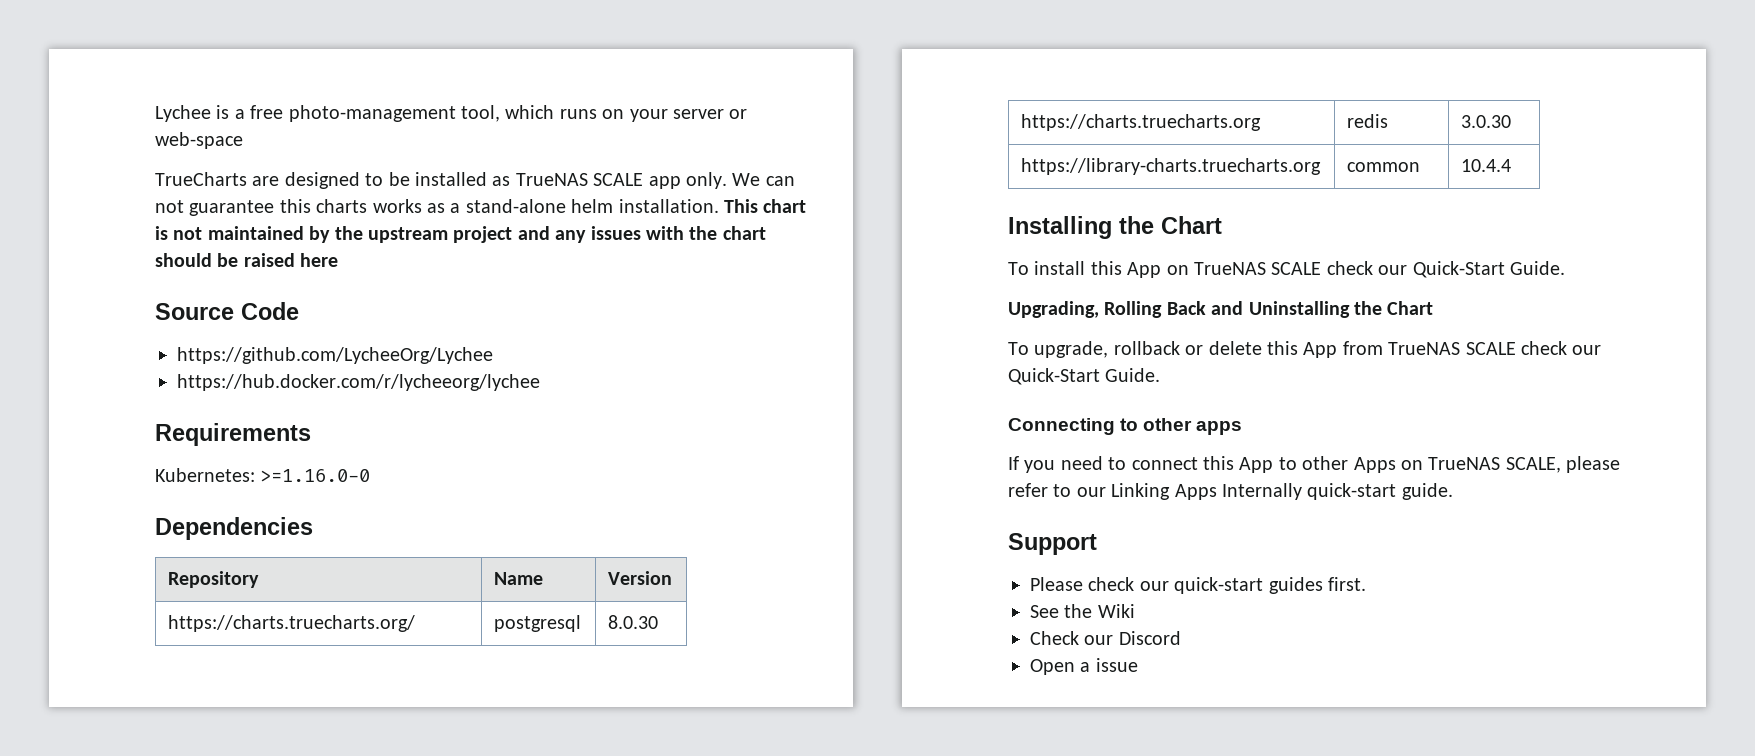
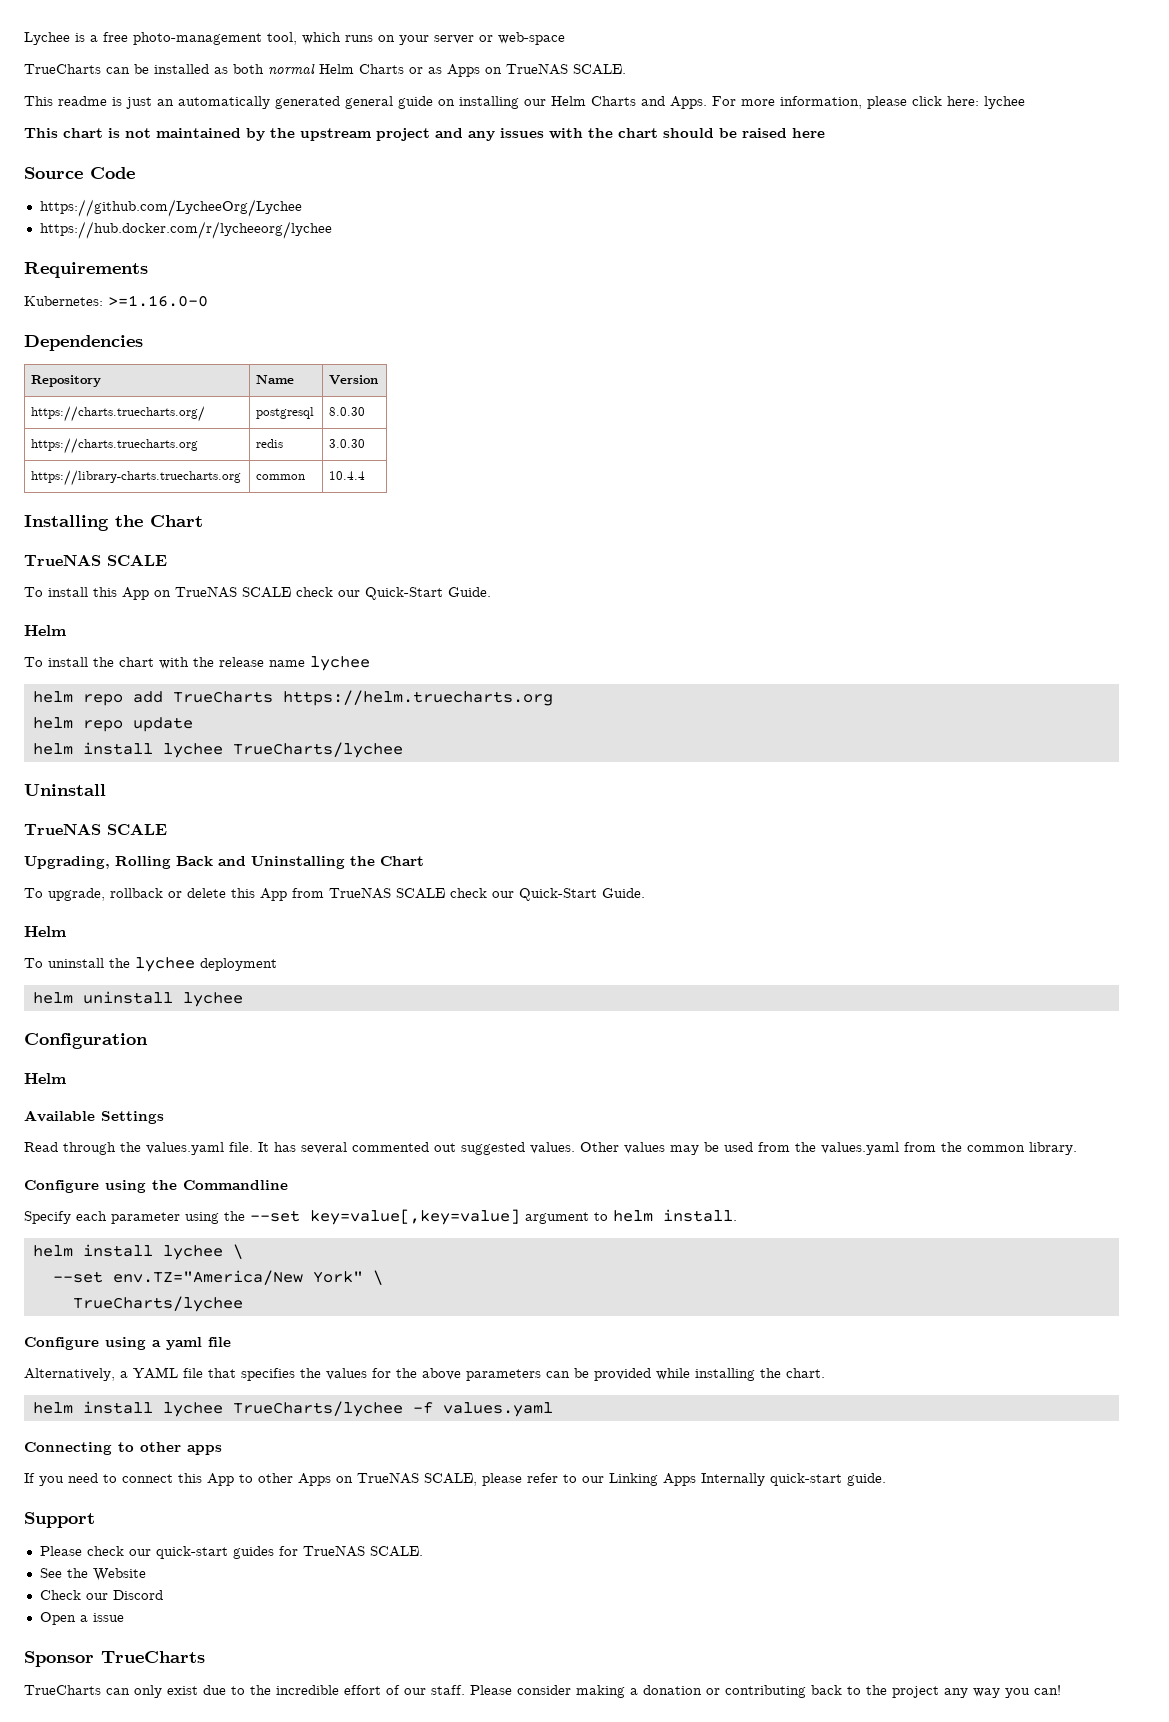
- TrueCharts are designed to be installed as TrueNAS SCALE app only. We can not guarantee this charts works as a stand-alone helm installation. This chart is not maintained by the upstream project and any issues with the chart should be raised here
+ TrueCharts can be installed as both normal Helm Charts or as Apps on TrueNAS SCALE.
+ This readme is just an automatically generated general guide on installing our Helm Charts and Apps. For more information, please click here: lychee
+ This chart is not maintained by the upstream project and any issues with the chart should be raised here
  Installing the Chart
+ TrueNAS SCALE
  To install this App on TrueNAS SCALE check our Quick-Start Guide.
+ Helm
+ To install the chart with the release name lychee
+ helm repo add TrueCharts https://helm.truecharts.org
+ helm repo update
+ helm install lychee TrueCharts/lychee
+ Uninstall
+ TrueNAS SCALE
  To upgrade, rollback or delete this App from TrueNAS SCALE check our Quick-Start Guide.
+ Helm
+ To uninstall the lychee deployment
+ helm uninstall lychee
+ Configuration
+ Helm
+ Available Settings
+ Read through the values.yaml file. It has several commented out suggested values. Other values may be used from the values.yaml from the common library.
+ Configure using the Commandline
+ Specify each parameter using the --set key=value[,key=value] argument to helm install.
+ helm install lychee \
+ --set env.TZ="America/New York" \
+ TrueCharts/lychee
+ Configure using a yaml file
+ Alternatively, a YAML file that specifies the values for the above parameters can be provided while installing the chart.
+ helm install lychee TrueCharts/lychee -f values.yaml
- Please check our quick-start guides first.
+ Please check our quick-start guides for TrueNAS SCALE.
- See the Wiki
+ See the Website
+ Sponsor TrueCharts
+ TrueCharts can only exist due to the incredible effort of our staff. Please consider making a donation or contributing back to the project any way you can!

